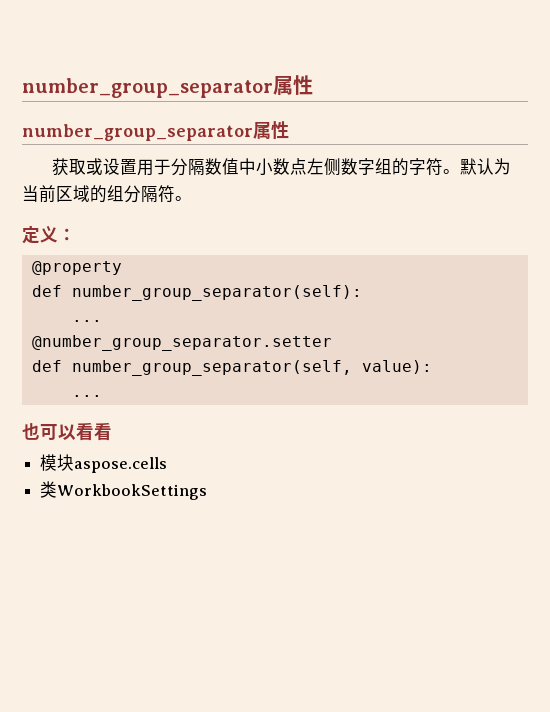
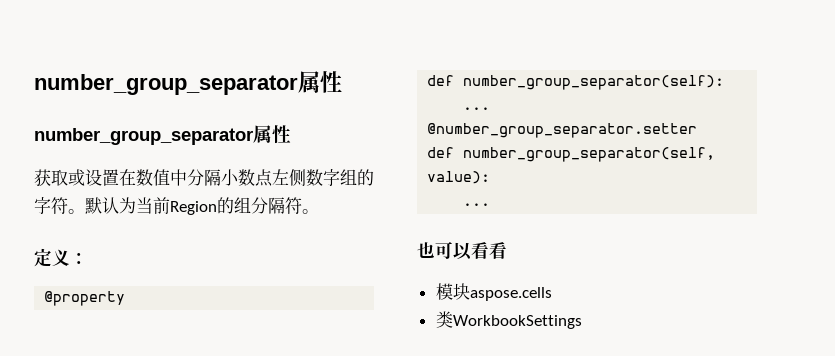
- 获取或设置用于分隔数值中小数点左侧数字组的字符。
+ 获取或设置在数值中分隔小数点左侧数字组的字符。
- 默认为当前区域的组分隔符。
+ 默认为当前Region的组分隔符。

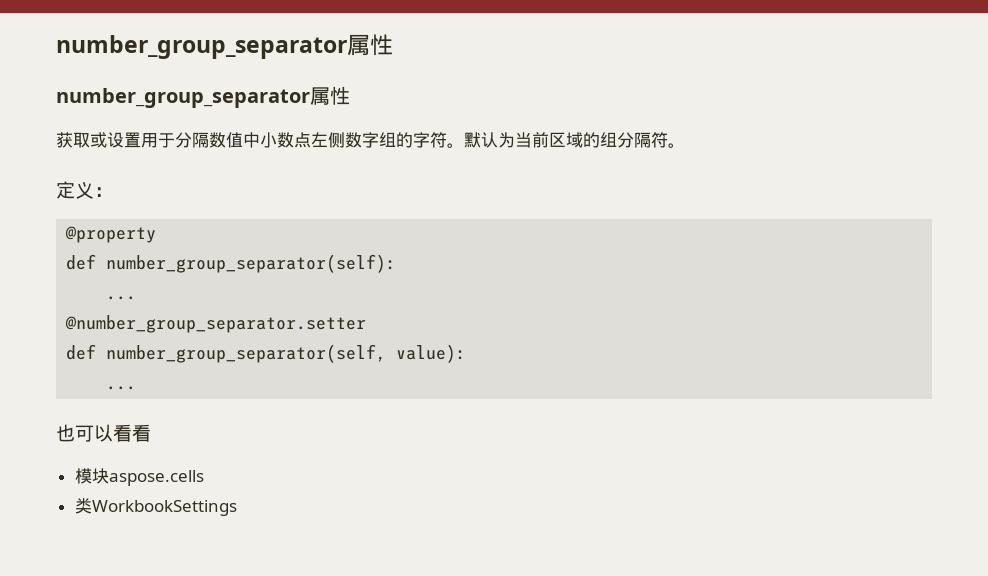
- 获取或设置在数值中分隔小数点左侧数字组的字符。
+ 获取或设置用于分隔数值中小数点左侧数字组的字符。
- 默认为当前Region的组分隔符。
+ 默认为当前区域的组分隔符。

